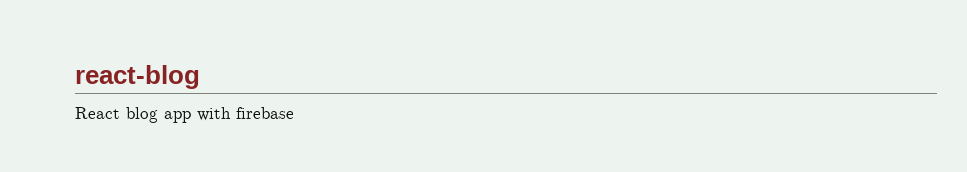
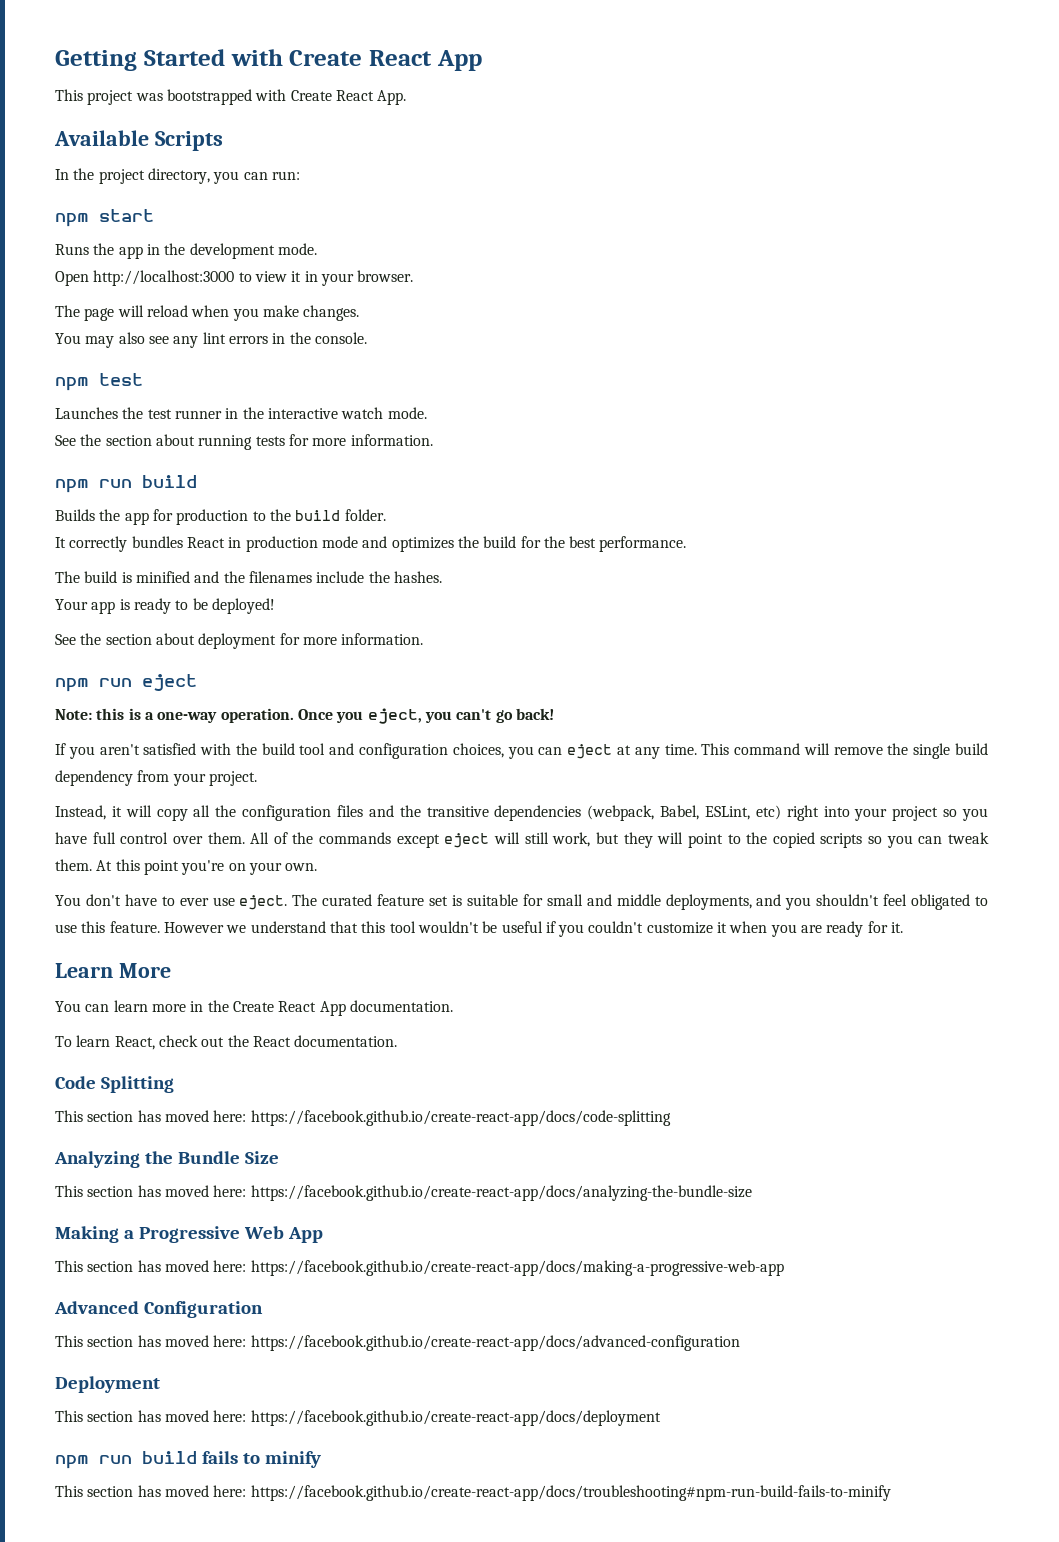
- react-blog
- React blog app with firebase
+ Getting Started with Create React App
+ This project was bootstrapped with Create React App.
+ Available Scripts
+ In the project directory, you can run:
+ npm start
+ Runs the app in the development mode.
+ Open http://localhost:3000 to view it in your browser.
+ The page will reload when you make changes.
+ You may also see any lint errors in the console.
+ npm test
+ Launches the test runner in the interactive watch mode.
+ See the section about running tests for more information.
+ npm run build
+ Builds the app for production to the build folder.
+ It correctly bundles React in production mode and optimizes the build for the best performance.
+ The build is minified and the filenames include the hashes.
+ Your app is ready to be deployed!
+ See the section about deployment for more information.
+ npm run eject
+ Note: this is a one-way operation. Once you eject, you can't go back!
+ If you aren't satisfied with the build tool and configuration choices, you can eject at any time. This command will remove the single build dependency from your project.
+ Instead, it will copy all the configuration files and the transitive dependencies (webpack, Babel, ESLint, etc) right into your project so you have full control over them. All of the commands except eject will still work, but they will point to the copied scripts so you can tweak them. At this point you're on your own.
+ You don't have to ever use eject. The curated feature set is suitable for small and middle deployments, and you shouldn't feel obligated to use this feature. However we understand that this tool wouldn't be useful if you couldn't customize it when you are ready for it.
+ Learn More
+ You can learn more in the Create React App documentation.
+ To learn React, check out the React documentation.
+ Code Splitting
+ This section has moved here: https://facebook.github.io/create-react-app/docs/code-splitting
+ Analyzing the Bundle Size
+ This section has moved here: https://facebook.github.io/create-react-app/docs/analyzing-the-bundle-size
+ Making a Progressive Web App
+ This section has moved here: https://facebook.github.io/create-react-app/docs/making-a-progressive-web-app
+ Advanced Configuration
+ This section has moved here: https://facebook.github.io/create-react-app/docs/advanced-configuration
+ Deployment
+ This section has moved here: https://facebook.github.io/create-react-app/docs/deployment
+ npm run build fails to minify
+ This section has moved here: https://facebook.github.io/create-react-app/docs/troubleshooting#npm-run-build-fails-to-minify

